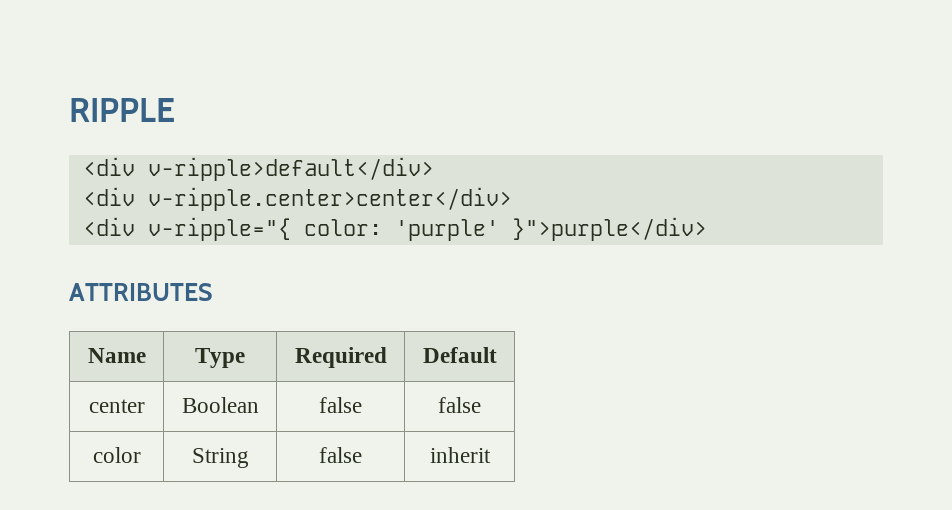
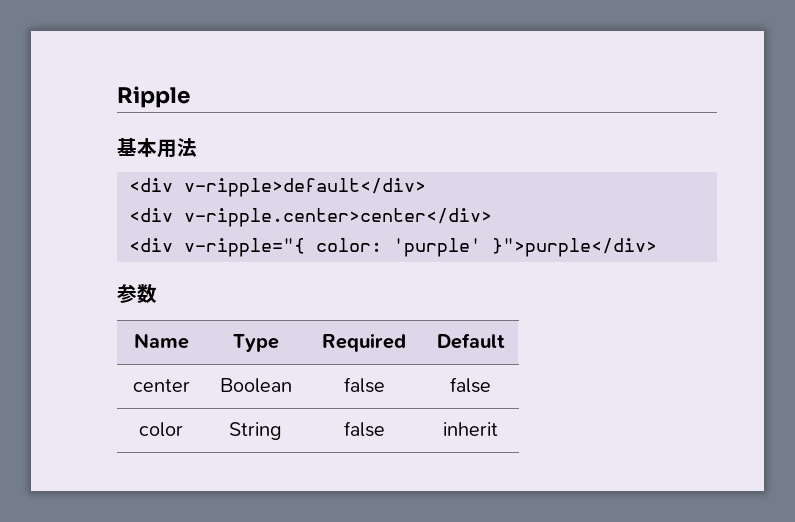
- RIPPLE
+ Ripple
+ 基本用法
- ATTRIBUTES
+ 参数

